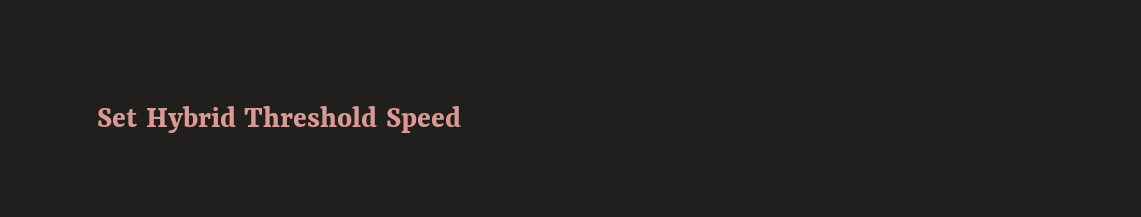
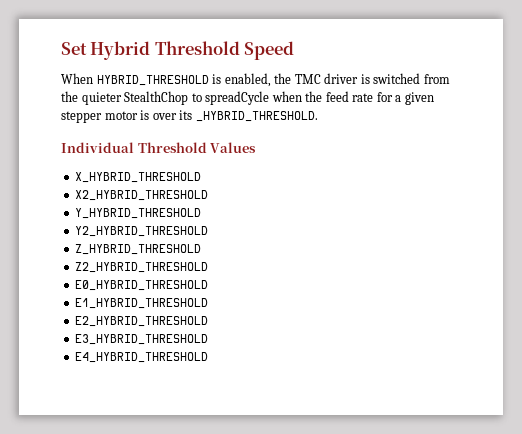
+ When HYBRID_THRESHOLD is enabled, the TMC driver is switched from the quieter StealthChop to spreadCycle when the feed rate for a given stepper motor is over its _HYBRID_THRESHOLD.
+ Individual Threshold Values
+ X_HYBRID_THRESHOLD
+ X2_HYBRID_THRESHOLD
+ Y_HYBRID_THRESHOLD
+ Y2_HYBRID_THRESHOLD
+ Z_HYBRID_THRESHOLD
+ Z2_HYBRID_THRESHOLD
+ E0_HYBRID_THRESHOLD
+ E1_HYBRID_THRESHOLD
+ E2_HYBRID_THRESHOLD
+ E3_HYBRID_THRESHOLD
+ E4_HYBRID_THRESHOLD

